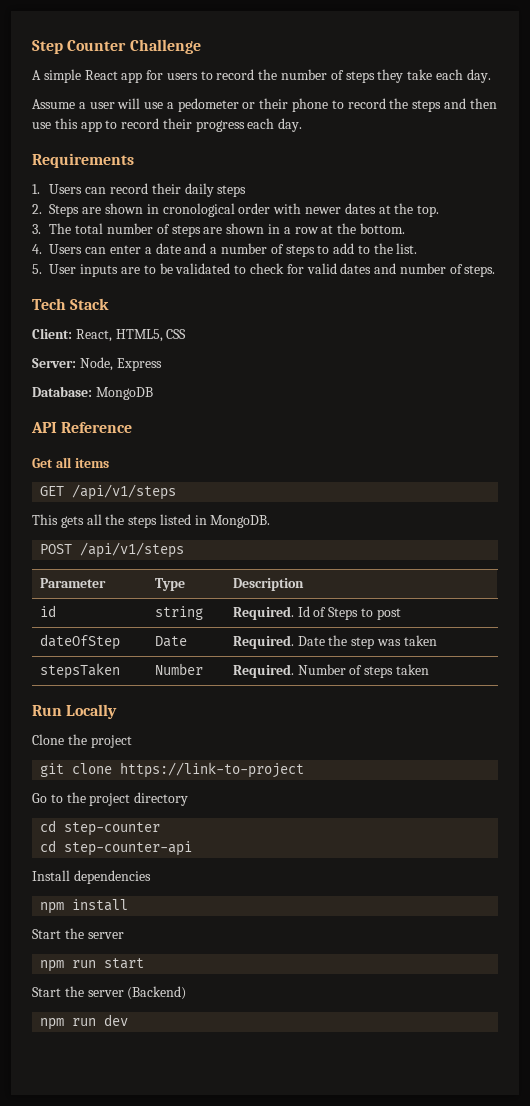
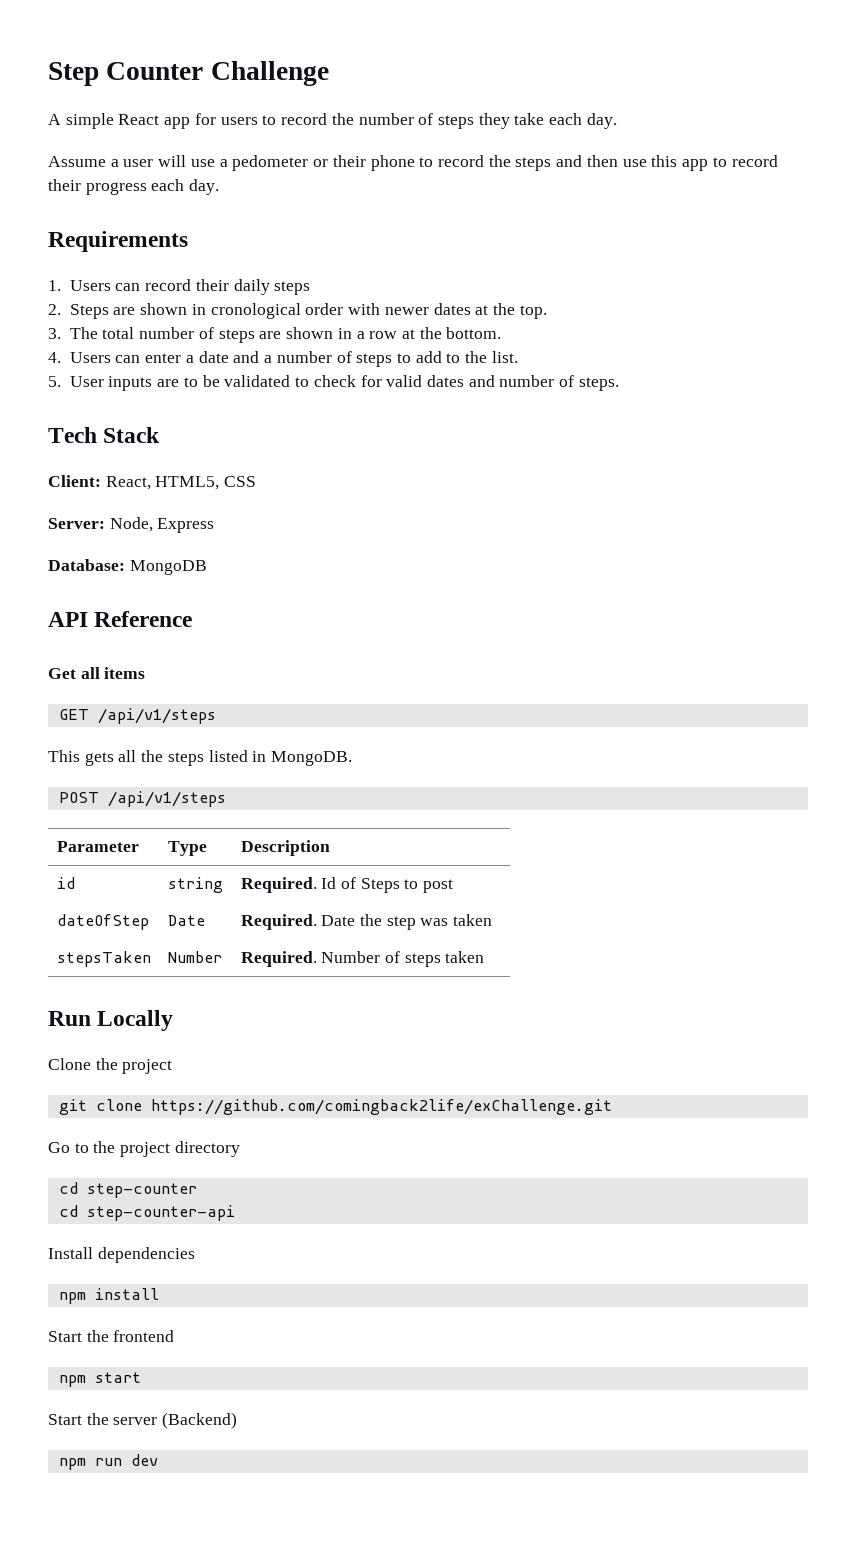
- git clone https://link-to-project
+ git clone https://github.com/comingback2life/exChallenge.git
  npm install
- Start the server
- npm run start
+ Start the frontend
+ npm start

